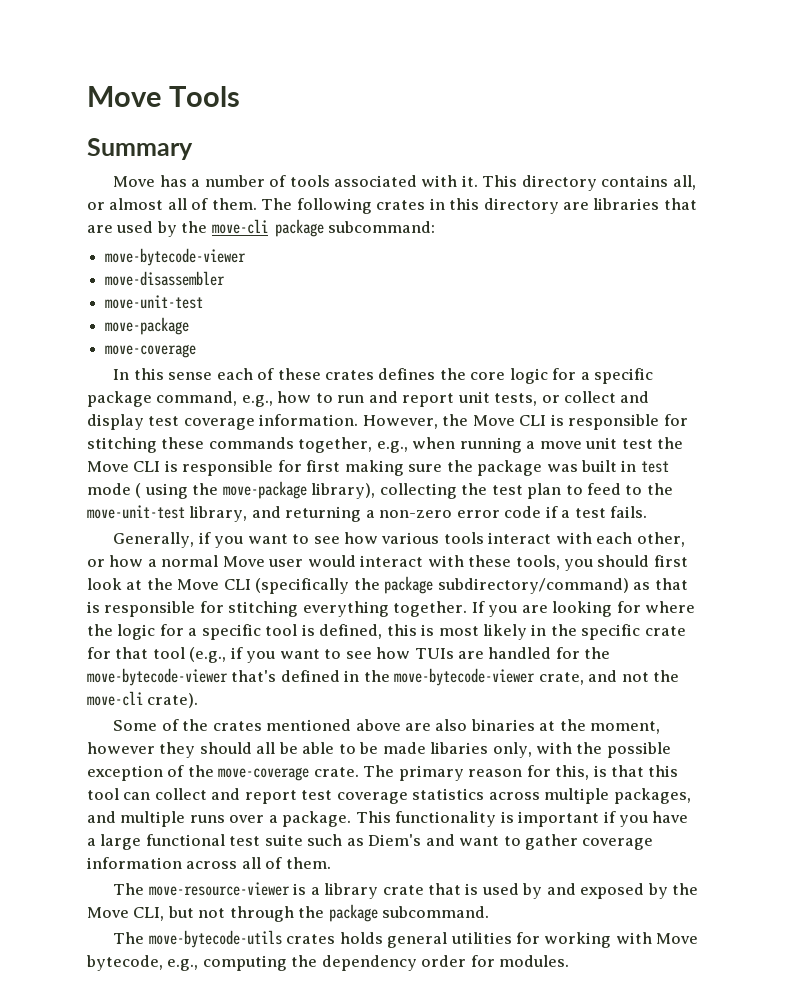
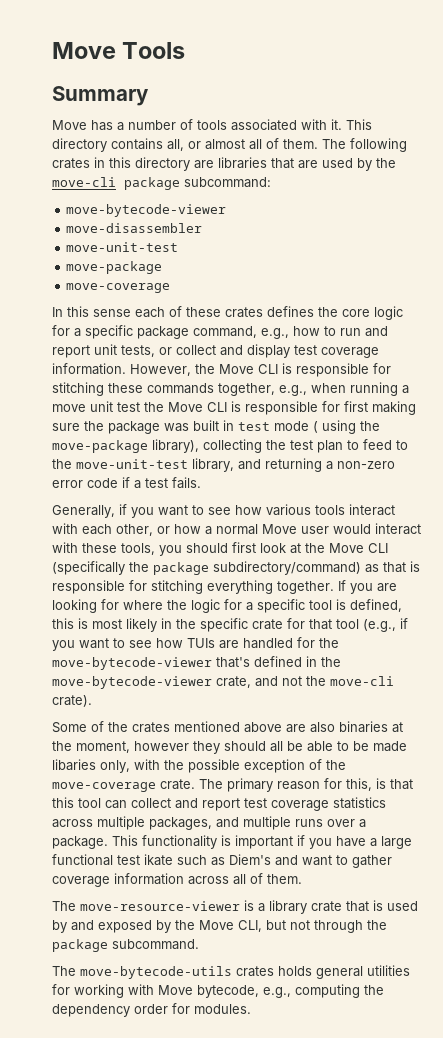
- This functionality is important if you have a large functional test suite such as Diem's and want to gather coverage information across all of them.
+ This functionality is important if you have a large functional test ikate such as Diem's and want to gather coverage information across all of them.

